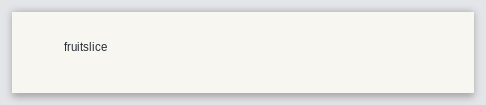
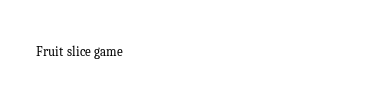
- fruitslice
+ Fruit slice game

